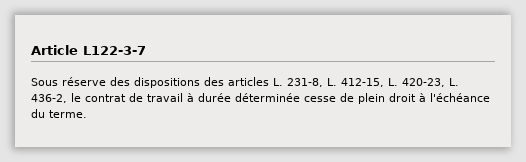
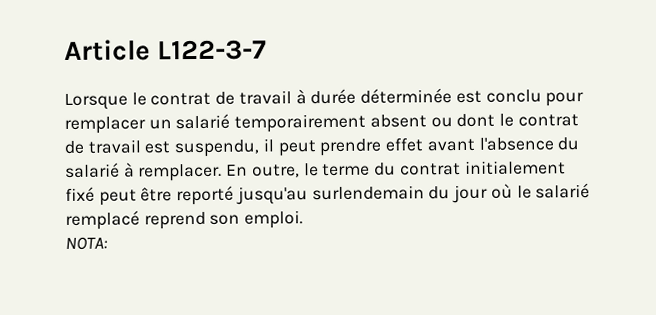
- Sous réserve des dispositions des articles L. 231-8, L. 412-15, L. 420-23, L. 436-2, le contrat de travail à durée déterminée cesse de plein droit à l'échéance du terme.
+ Lorsque le contrat de travail à durée déterminée est conclu pour remplacer un salarié temporairement absent ou dont le contrat de travail est suspendu, il peut prendre effet avant l'absence du salarié à remplacer. En outre, le terme du contrat initialement fixé peut être reporté jusqu'au surlendemain du jour où le salarié remplacé reprend son emploi.
+ NOTA:

